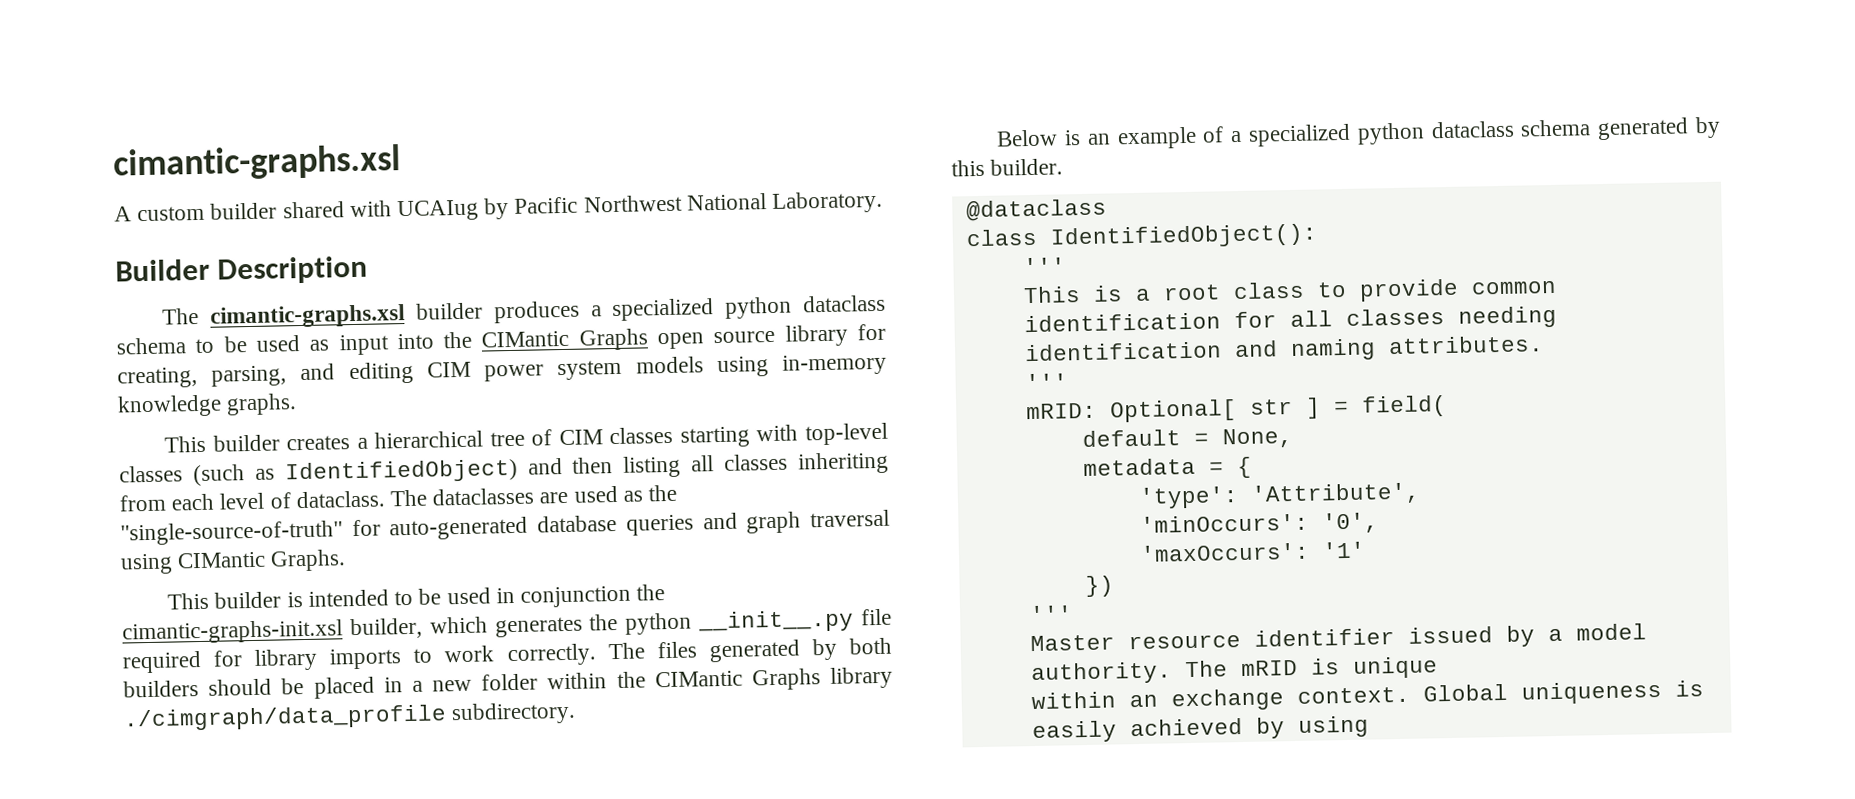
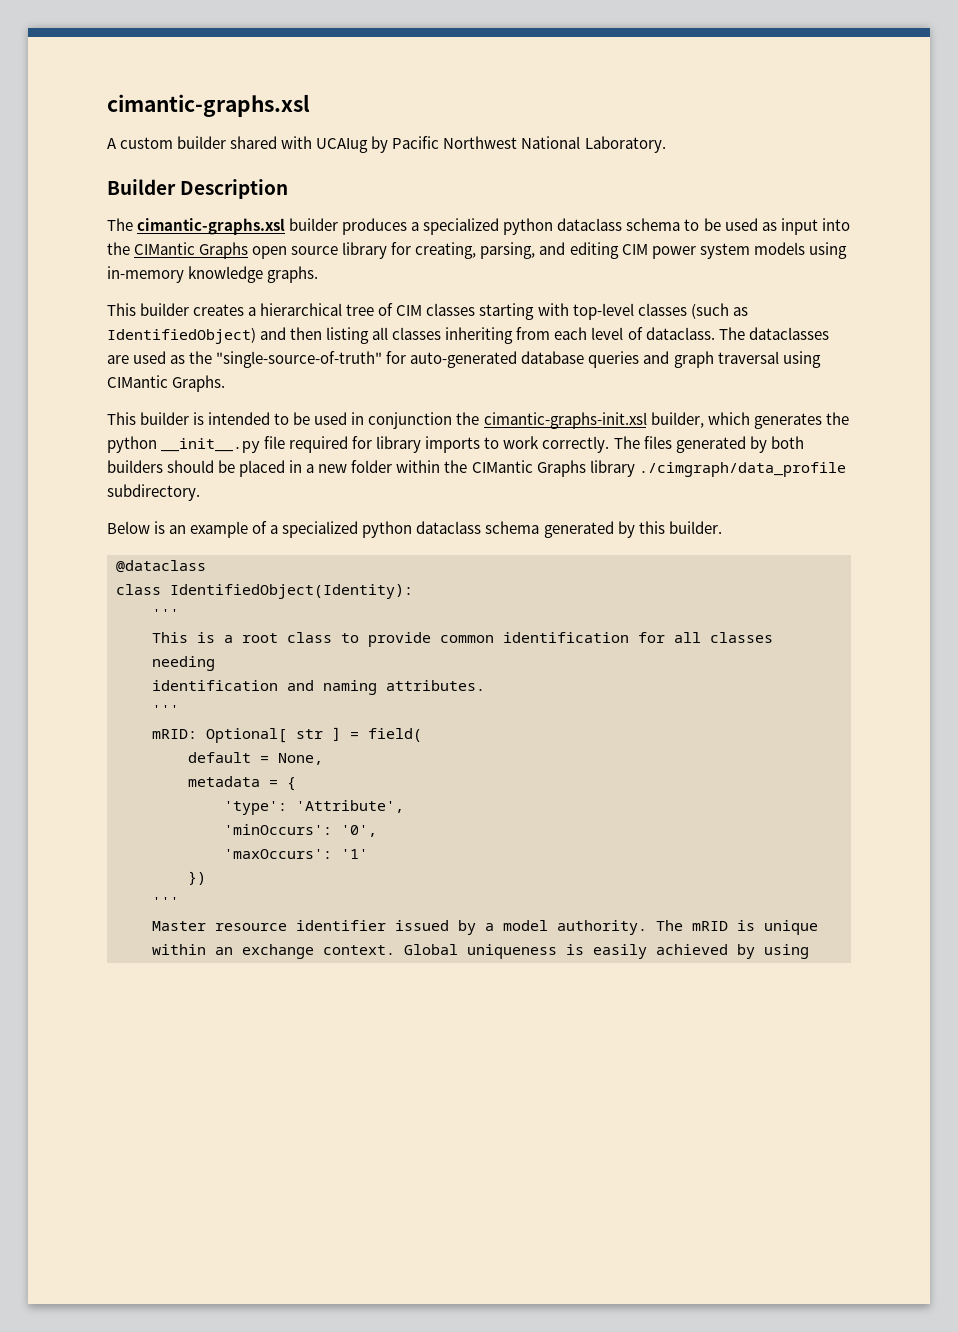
- class IdentifiedObject():
+ class IdentifiedObject(Identity):

